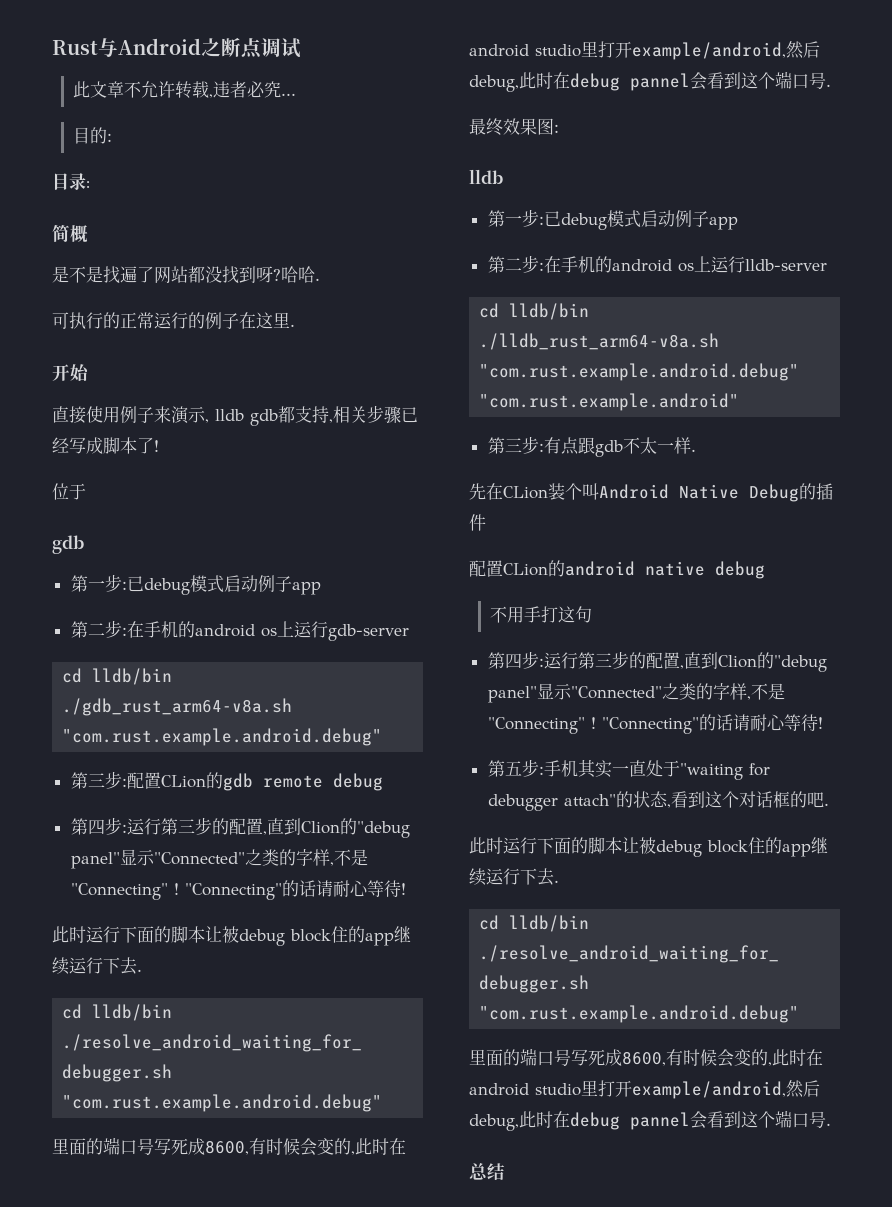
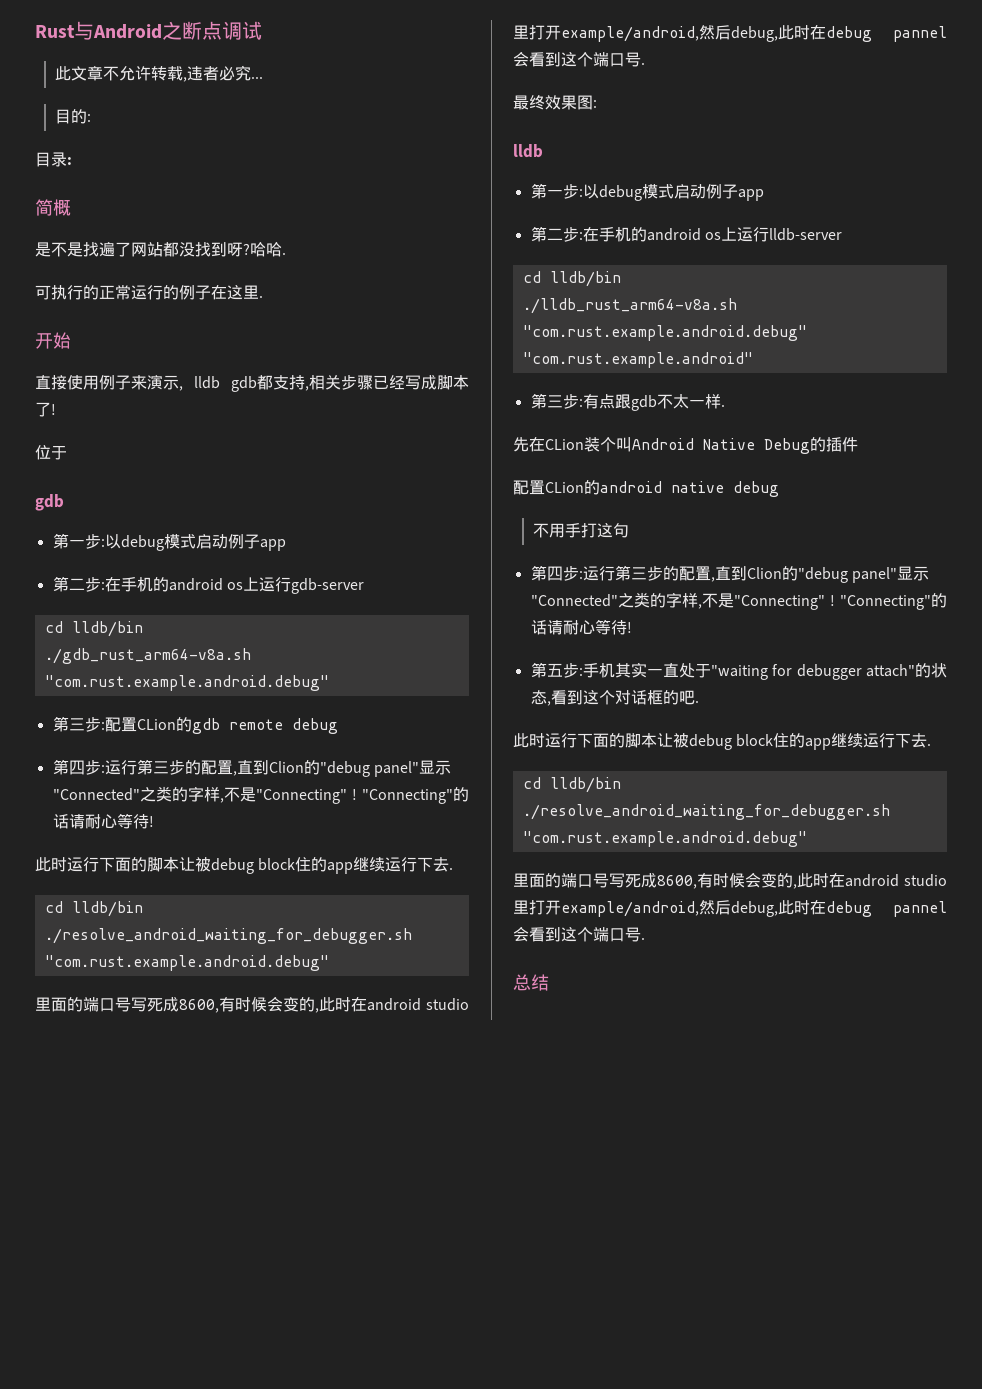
  位于
  gdb
- 第一步:已debug模式启动例子app
+ 第一步:以debug模式启动例子app
  最终效果图:
  lldb
- 第一步:已debug模式启动例子app
+ 第一步:以debug模式启动例子app

